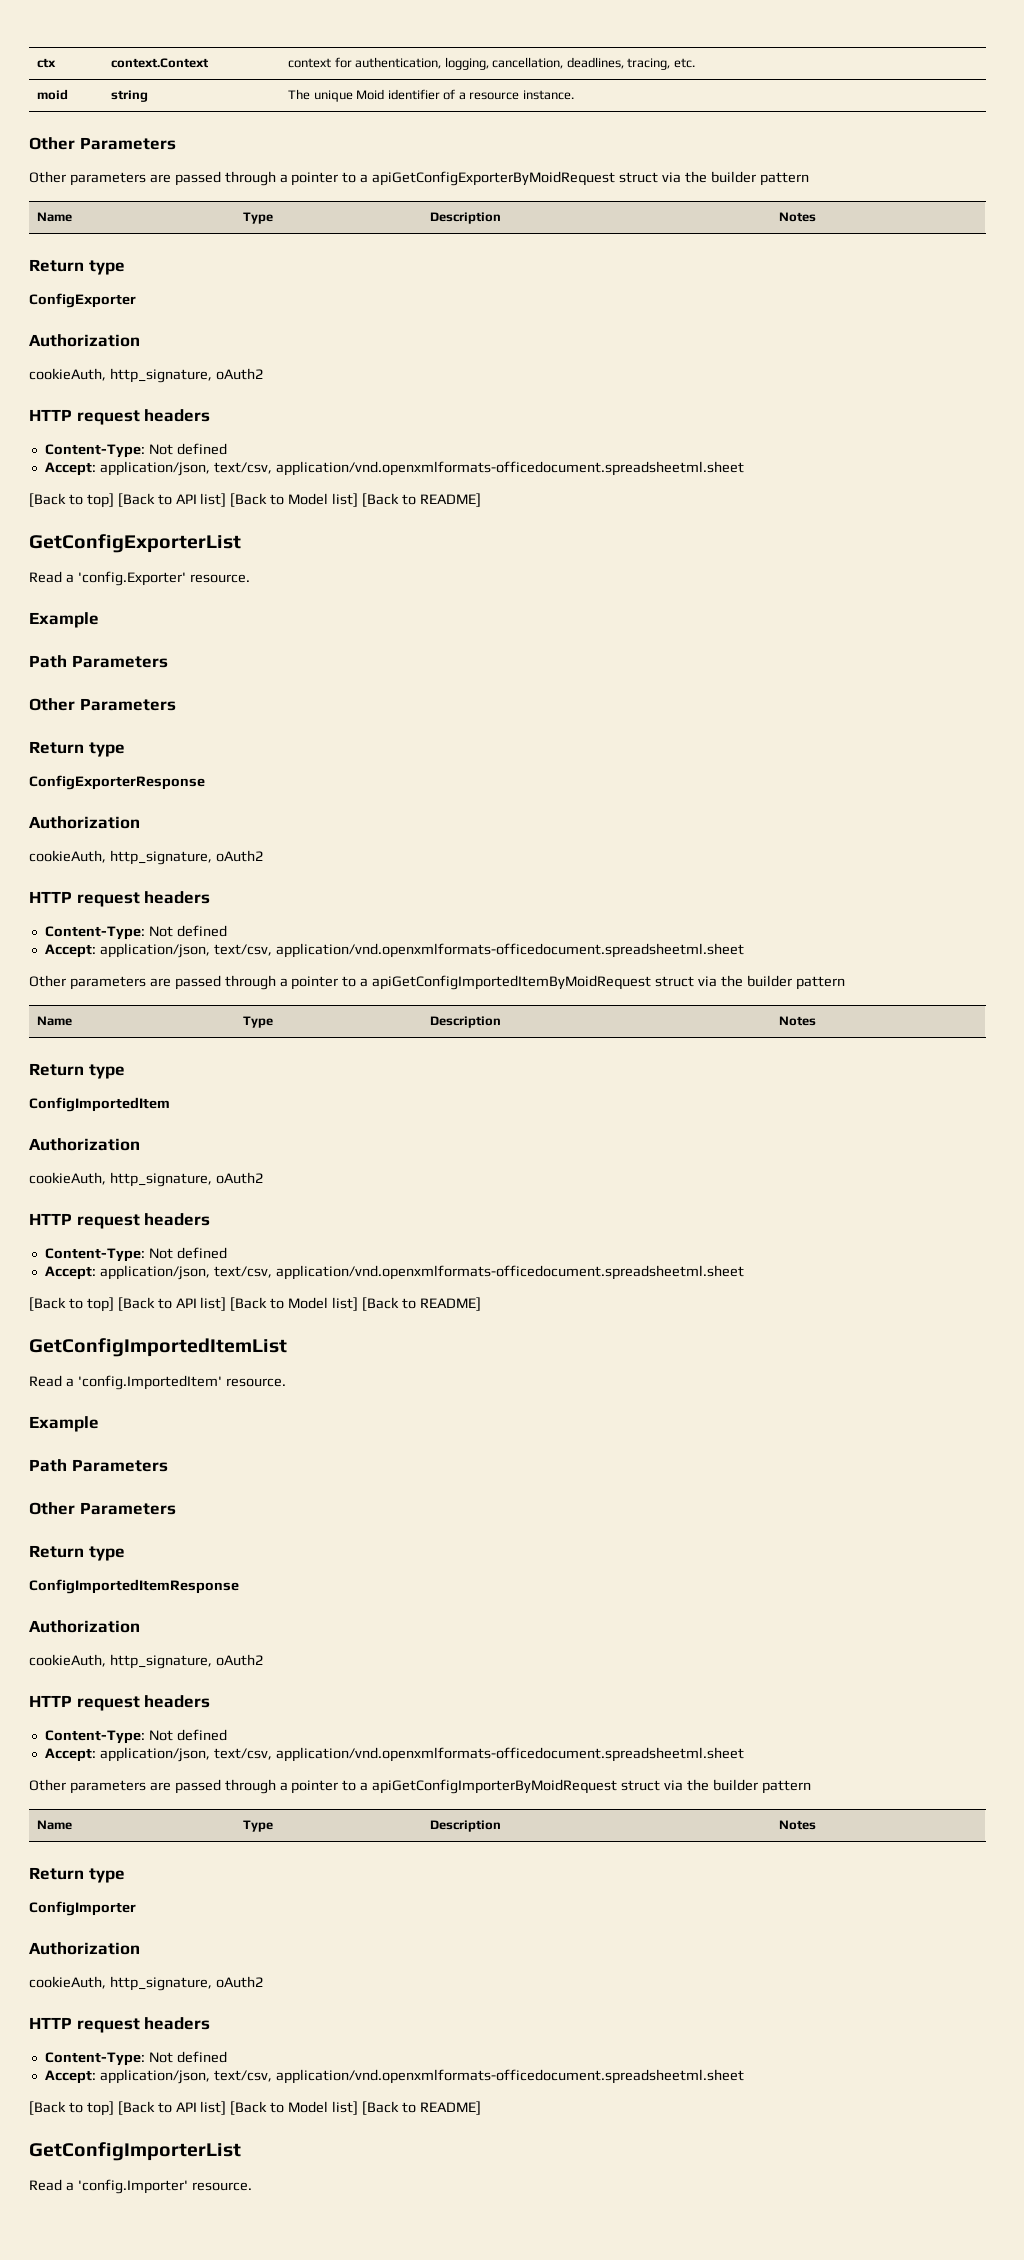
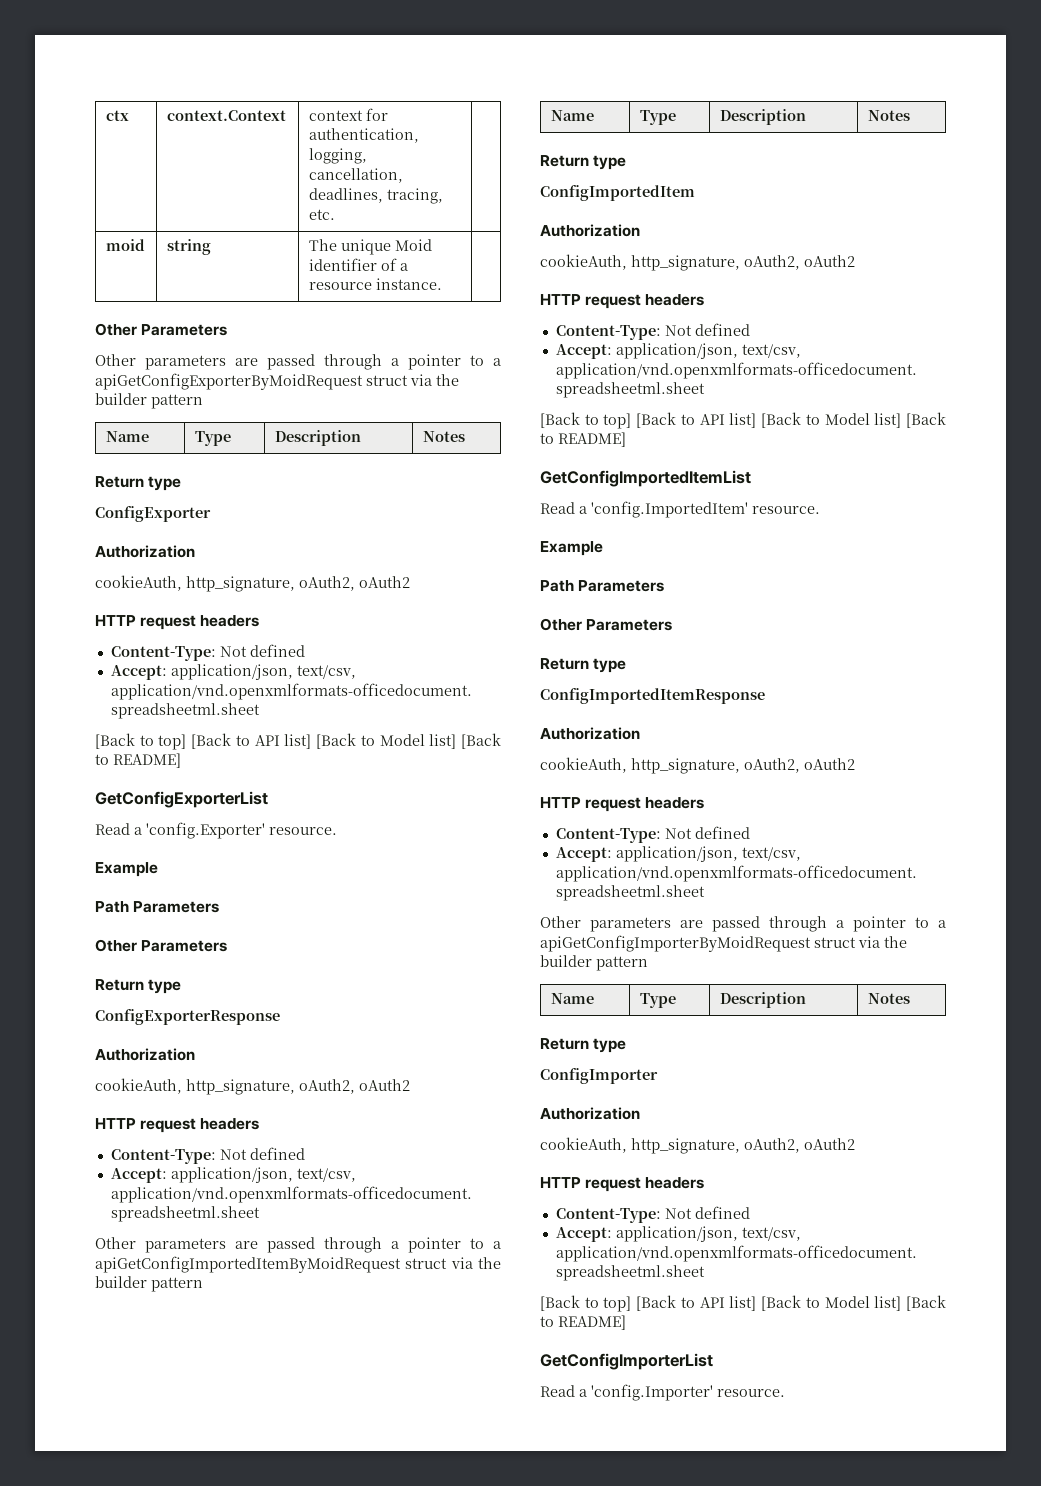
  ConfigExporter
  Authorization
- cookieAuth, http_signature, oAuth2
+ cookieAuth, http_signature, oAuth2, oAuth2
  ConfigExporterResponse
  Authorization
- cookieAuth, http_signature, oAuth2
+ cookieAuth, http_signature, oAuth2, oAuth2
  ConfigImportedItem
  Authorization
- cookieAuth, http_signature, oAuth2
+ cookieAuth, http_signature, oAuth2, oAuth2
  ConfigImportedItemResponse
  Authorization
- cookieAuth, http_signature, oAuth2
+ cookieAuth, http_signature, oAuth2, oAuth2
  ConfigImporter
  Authorization
- cookieAuth, http_signature, oAuth2
+ cookieAuth, http_signature, oAuth2, oAuth2

